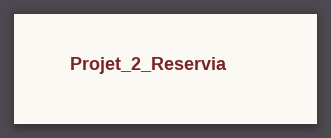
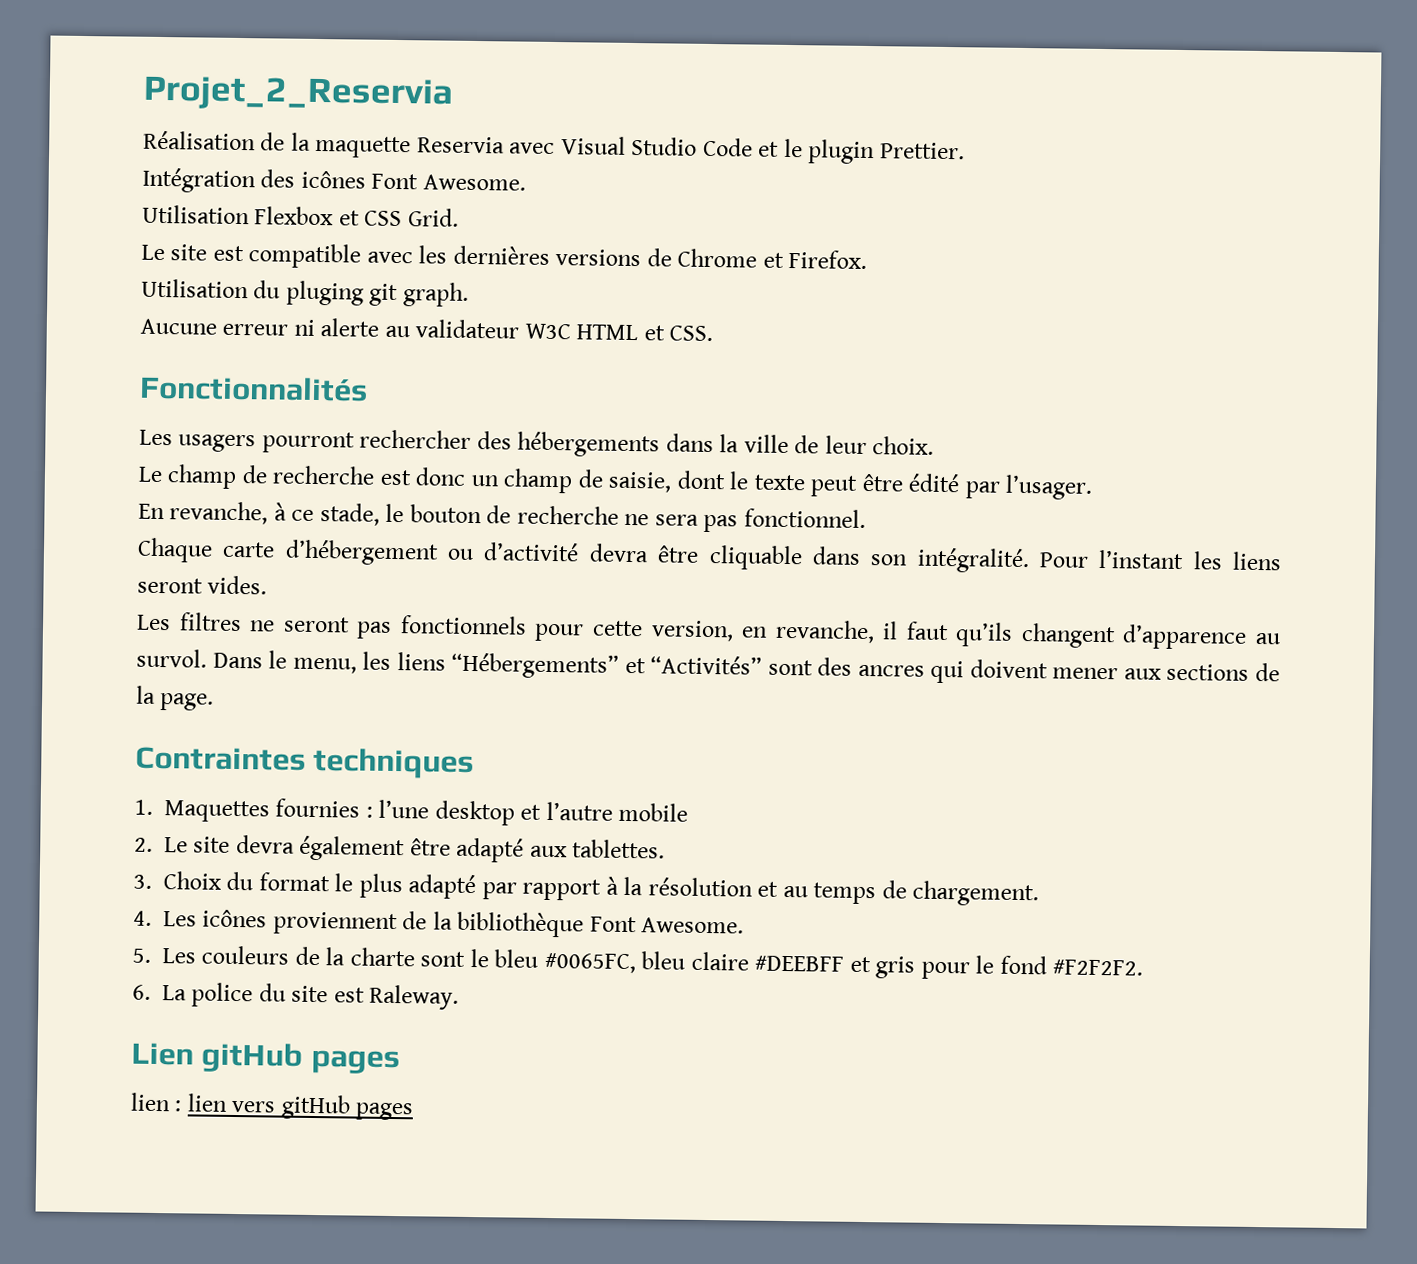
+ Réalisation de la maquette Reservia avec Visual Studio Code et le plugin Prettier.
+ Intégration des icônes Font Awesome.
+ Utilisation Flexbox et CSS Grid.
+ Le site est compatible avec les dernières versions de Chrome et Firefox.
+ Utilisation du pluging git graph.
+ Aucune erreur ni alerte au validateur W3C HTML et CSS.
+ Fonctionnalités
+ Les usagers pourront rechercher des hébergements dans la ville de leur choix.
+ Le champ de recherche est donc un champ de saisie, dont le texte peut être édité par l’usager.
+ En revanche, à ce stade, le bouton de recherche ne sera pas fonctionnel.
+ Chaque carte d’hébergement ou d’activité devra être cliquable dans son intégralité. Pour l’instant les liens seront vides.
+ Les filtres ne seront pas fonctionnels pour cette version, en revanche, il faut qu’ils changent d’apparence au survol. Dans le menu, les liens “Hébergements” et “Activités” sont des ancres qui doivent mener aux sections de la page.
+ Contraintes techniques
+ 1. Maquettes fournies : l’une desktop et l’autre mobile
+ 2. Le site devra également être adapté aux tablettes.
+ 3. Choix du format le plus adapté par rapport à la résolution et au temps de chargement.
+ 4. Les icônes proviennent de la bibliothèque Font Awesome.
+ 5. Les couleurs de la charte sont le bleu #0065FC, bleu claire #DEEBFF et gris pour le fond #F2F2F2.
+ 6. La police du site est Raleway.
+ Lien gitHub pages
+ lien : lien vers gitHub pages

